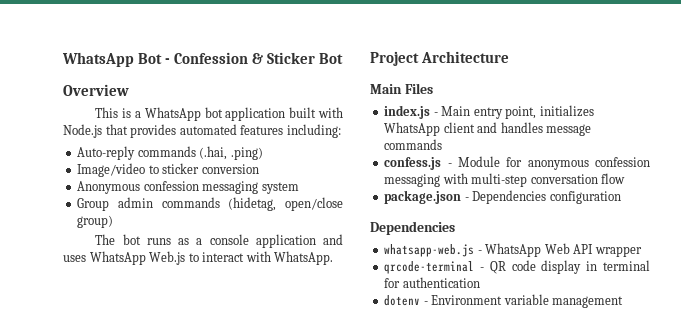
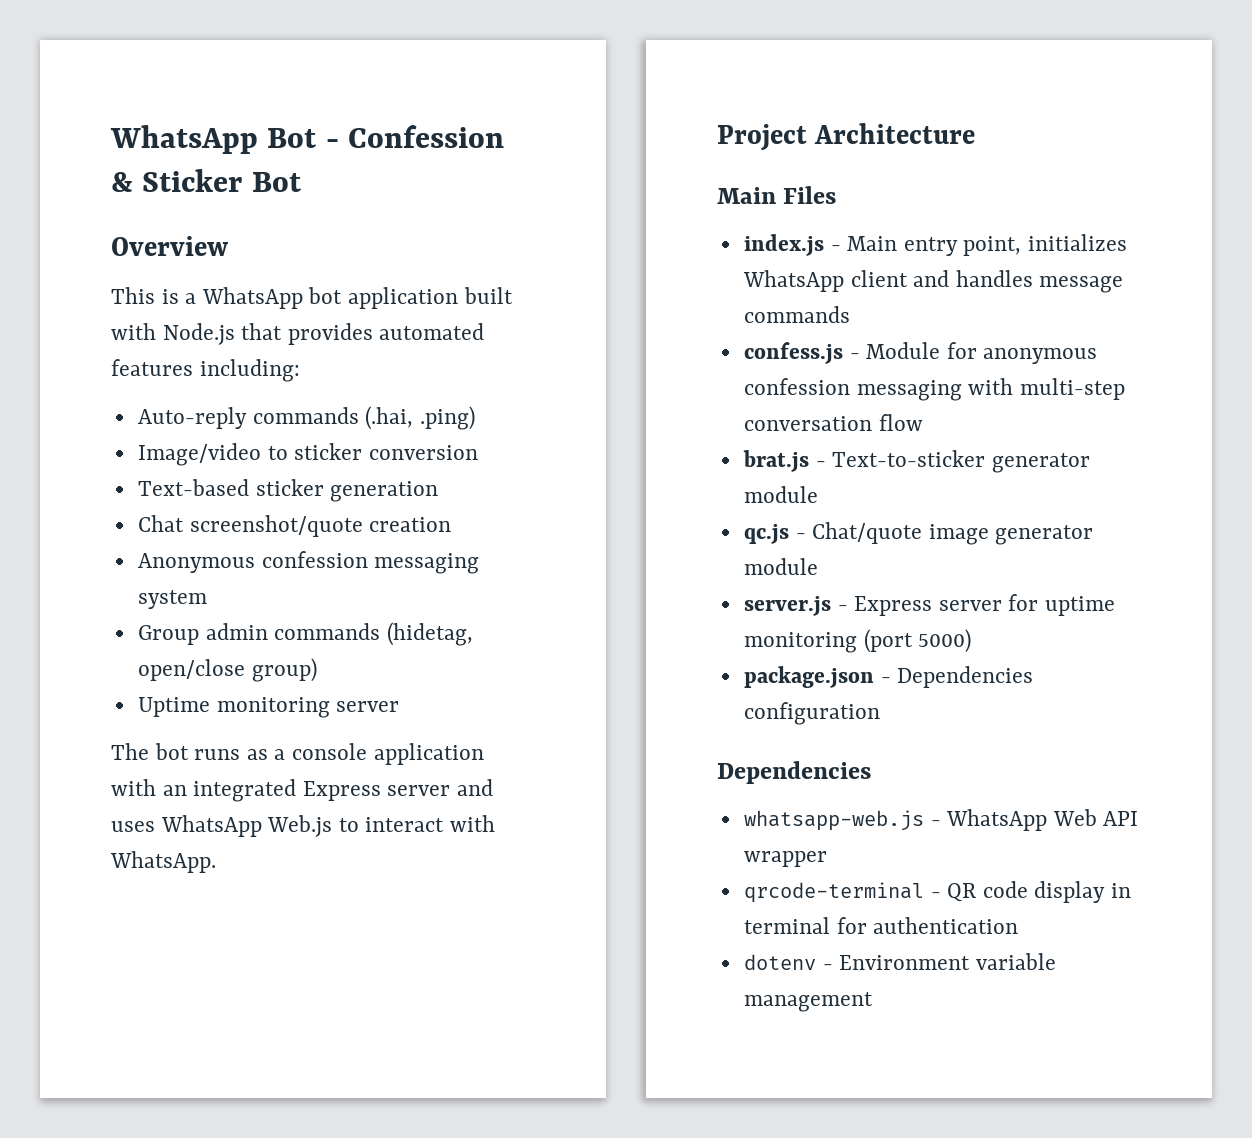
+ Text-based sticker generation
+ Chat screenshot/quote creation
+ Uptime monitoring server
- The bot runs as a console application and uses WhatsApp Web.js to interact with WhatsApp.
+ The bot runs as a console application with an integrated Express server and uses WhatsApp Web.js to interact with WhatsApp.
+ brat.js - Text-to-sticker generator module
+ qc.js - Chat/quote image generator module
+ server.js - Express server for uptime monitoring (port 5000)

